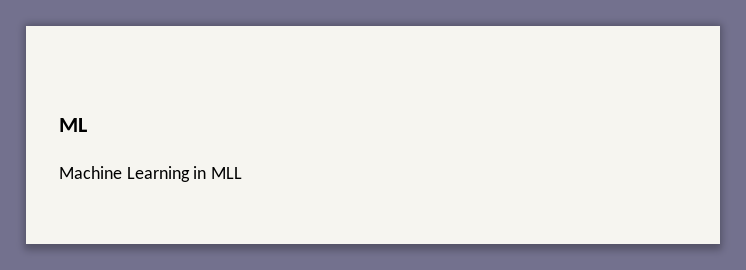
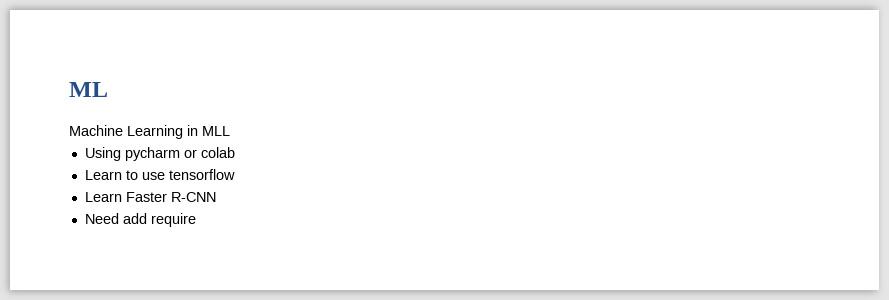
+ Using pycharm or colab
+ Learn to use tensorflow
+ Learn Faster R-CNN
+ Need add require

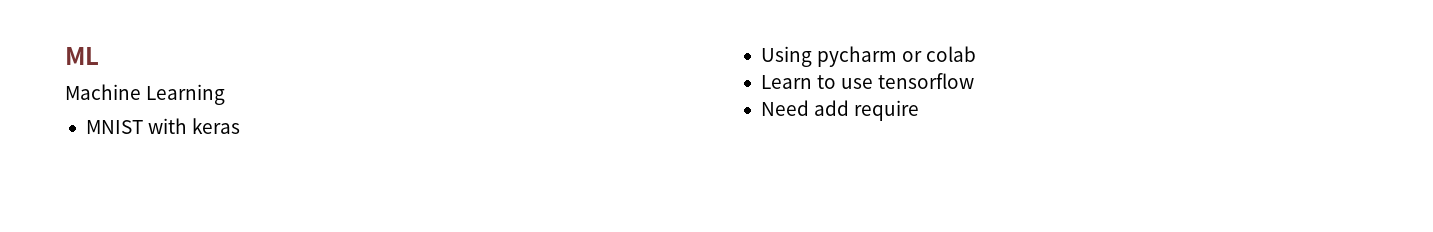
- Machine Learning in MLL
+ Machine Learning
+ MNIST with keras
- Learn Faster R-CNN

